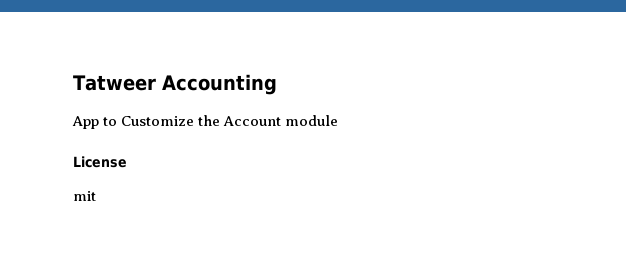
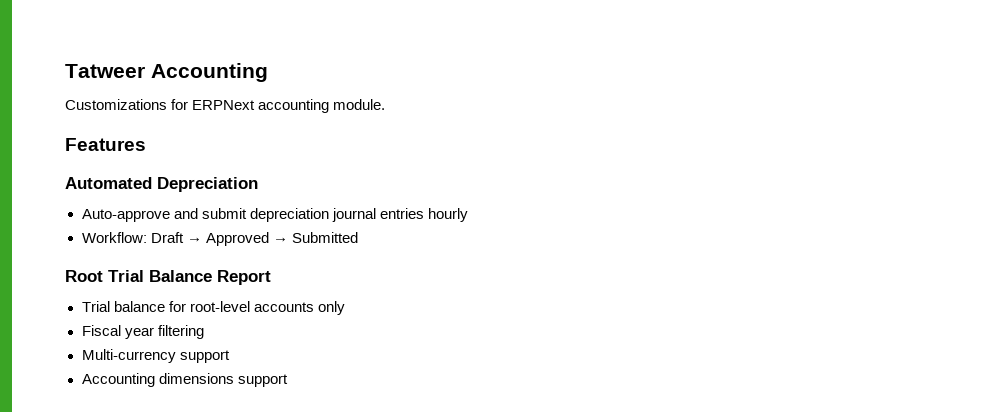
- App to Customize the Account module
- License
- mit
+ Customizations for ERPNext accounting module.
+ Features
+ Automated Depreciation
+ Auto-approve and submit depreciation journal entries hourly
+ Workflow: Draft → Approved → Submitted
+ Root Trial Balance Report
+ Trial balance for root-level accounts only
+ Fiscal year filtering
+ Multi-currency support
+ Accounting dimensions support

